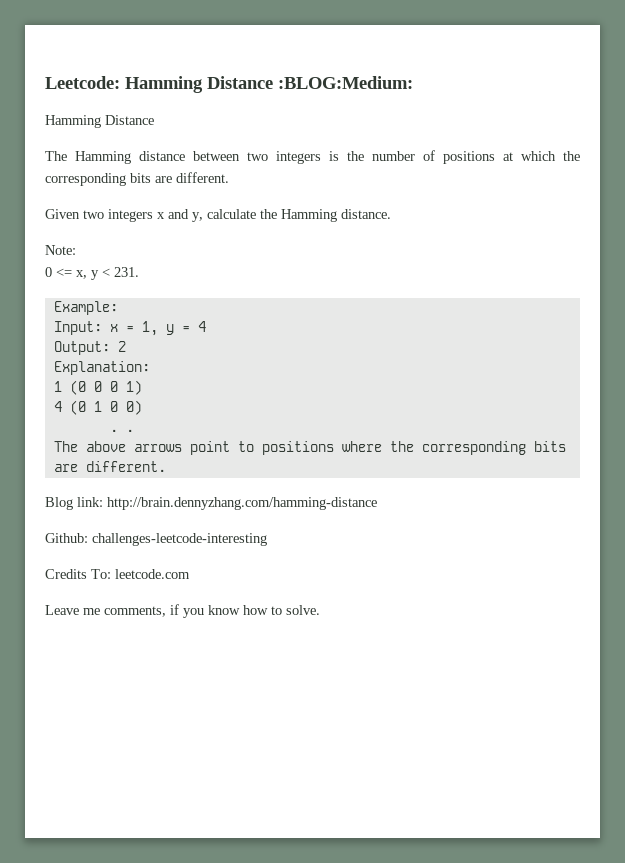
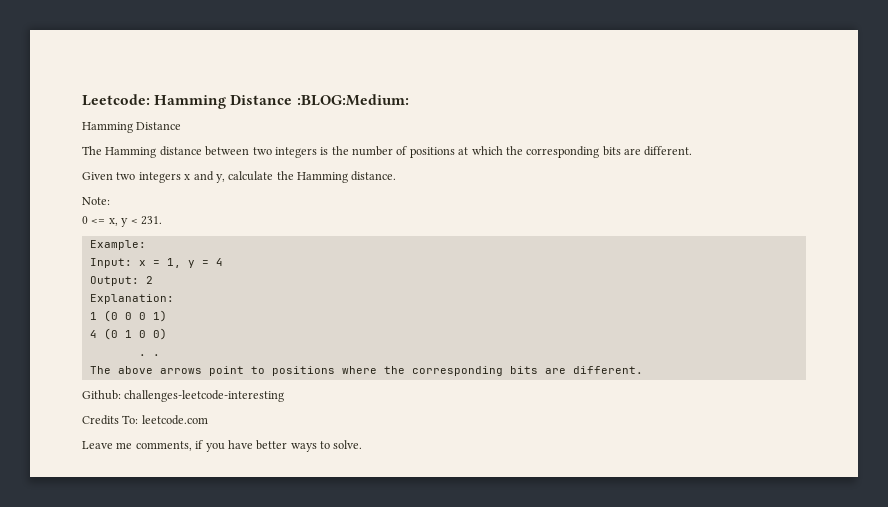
- Blog link: http://brain.dennyzhang.com/hamming-distance
- Leave me comments, if you know how to solve.
+ Leave me comments, if you have better ways to solve.

